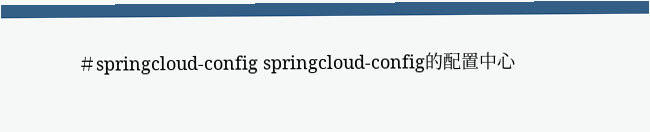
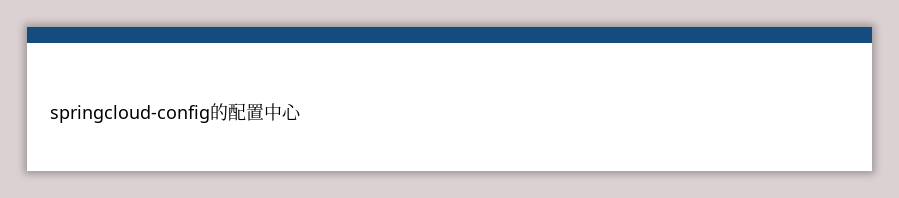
- ＃springcloud-config springcloud-config的配置中心
+ springcloud-config的配置中心

